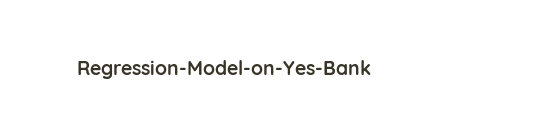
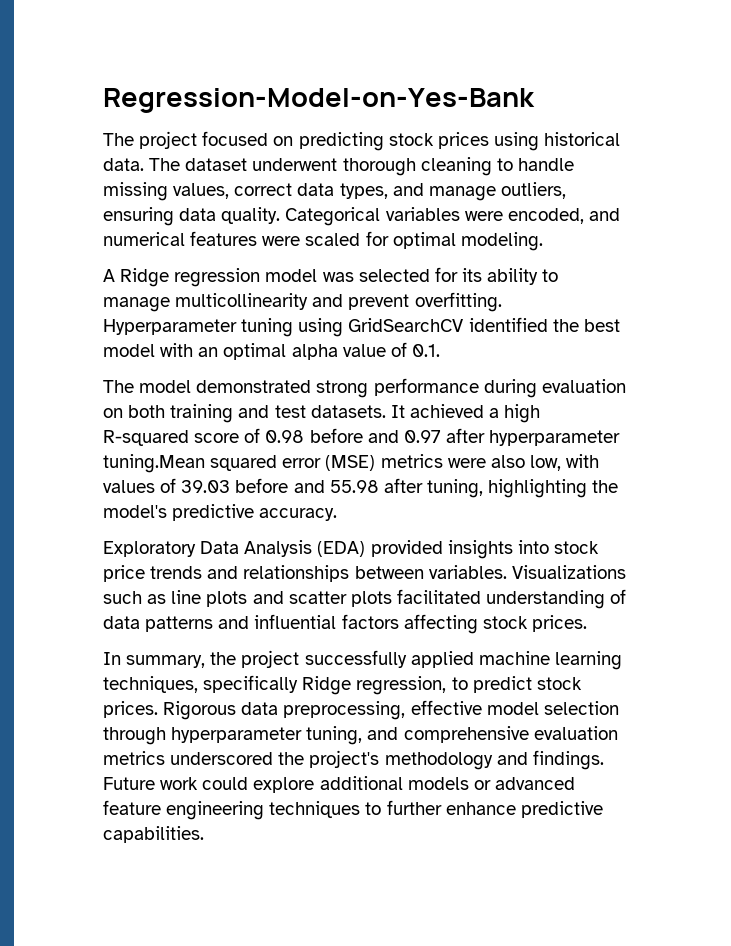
+ The project focused on predicting stock prices using historical data. The dataset underwent thorough cleaning to handle missing values, correct data types, and manage outliers, ensuring data quality. Categorical variables were encoded, and numerical features were scaled for optimal modeling.
+ A Ridge regression model was selected for its ability to manage multicollinearity and prevent overfitting. Hyperparameter tuning using GridSearchCV identified the best model with an optimal alpha value of 0.1.
+ The model demonstrated strong performance during evaluation on both training and test datasets. It achieved a high R-squared score of 0.98 before and 0.97 after hyperparameter tuning.Mean squared error (MSE) metrics were also low, with values of 39.03 before and 55.98 after tuning, highlighting the model's predictive accuracy.
+ Exploratory Data Analysis (EDA) provided insights into stock price trends and relationships between variables. Visualizations such as line plots and scatter plots facilitated understanding of data patterns and influential factors affecting stock prices.
+ In summary, the project successfully applied machine learning techniques, specifically Ridge regression, to predict stock prices. Rigorous data preprocessing, effective model selection through hyperparameter tuning, and comprehensive evaluation metrics underscored the project's methodology and findings. Future work could explore additional models or advanced feature engineering techniques to further enhance predictive capabilities.

